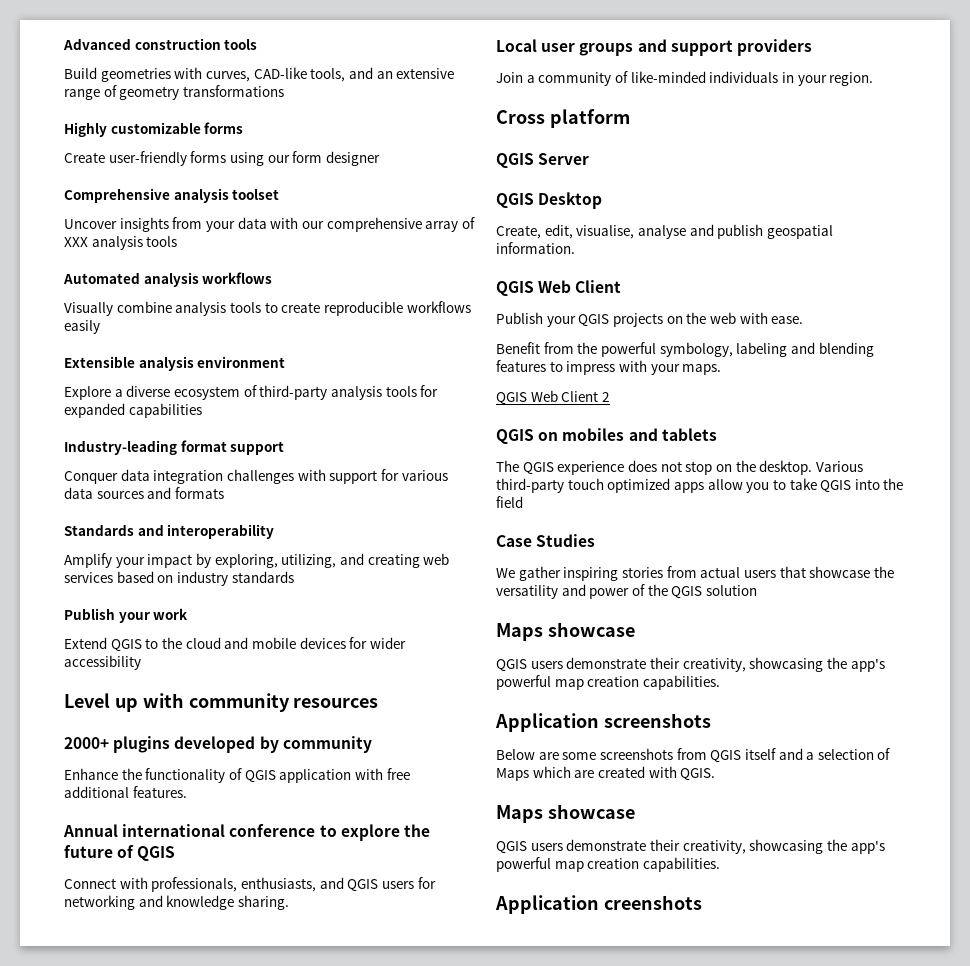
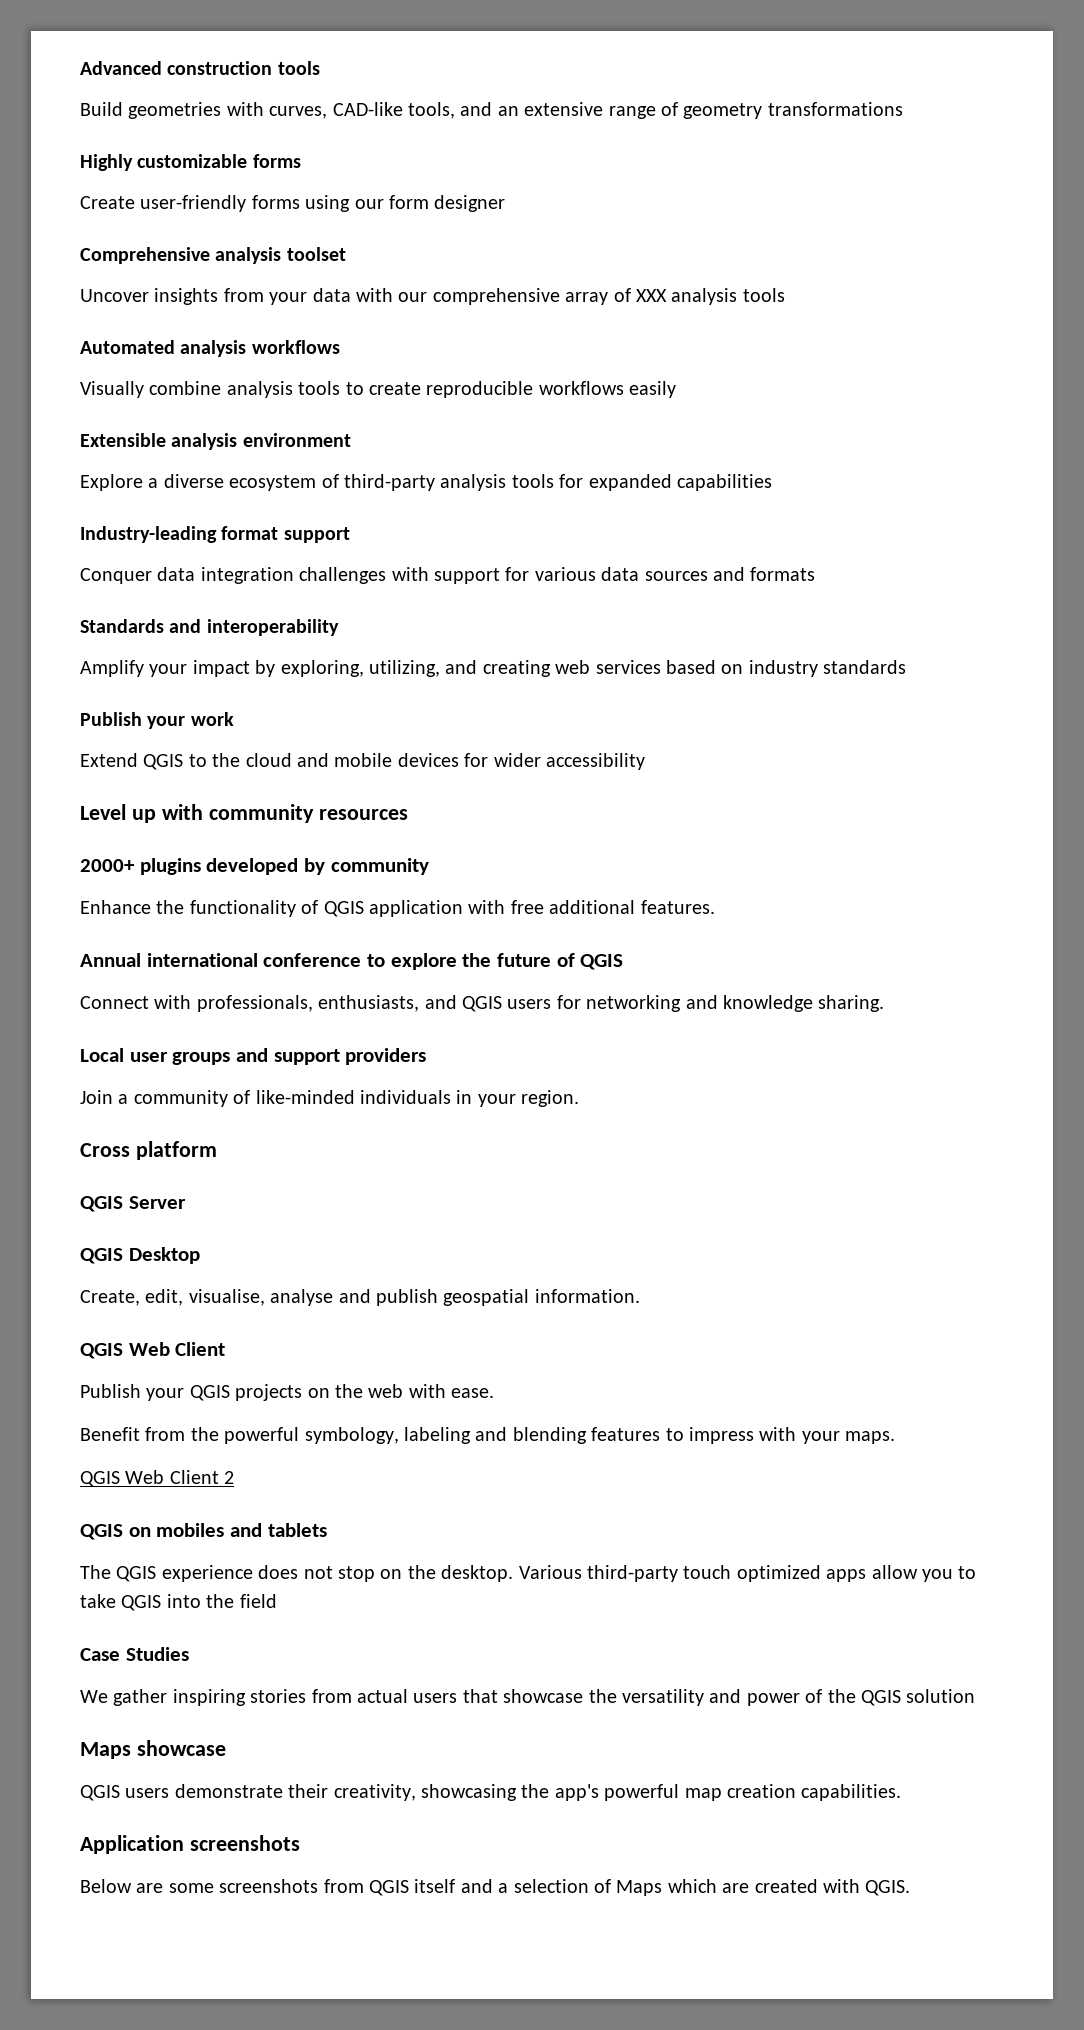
  Below are some screenshots from QGIS itself and a selection of Maps which are created with QGIS.
- Maps showcase
- QGIS users demonstrate their creativity, showcasing the app's powerful map creation capabilities.
- Application creenshots

